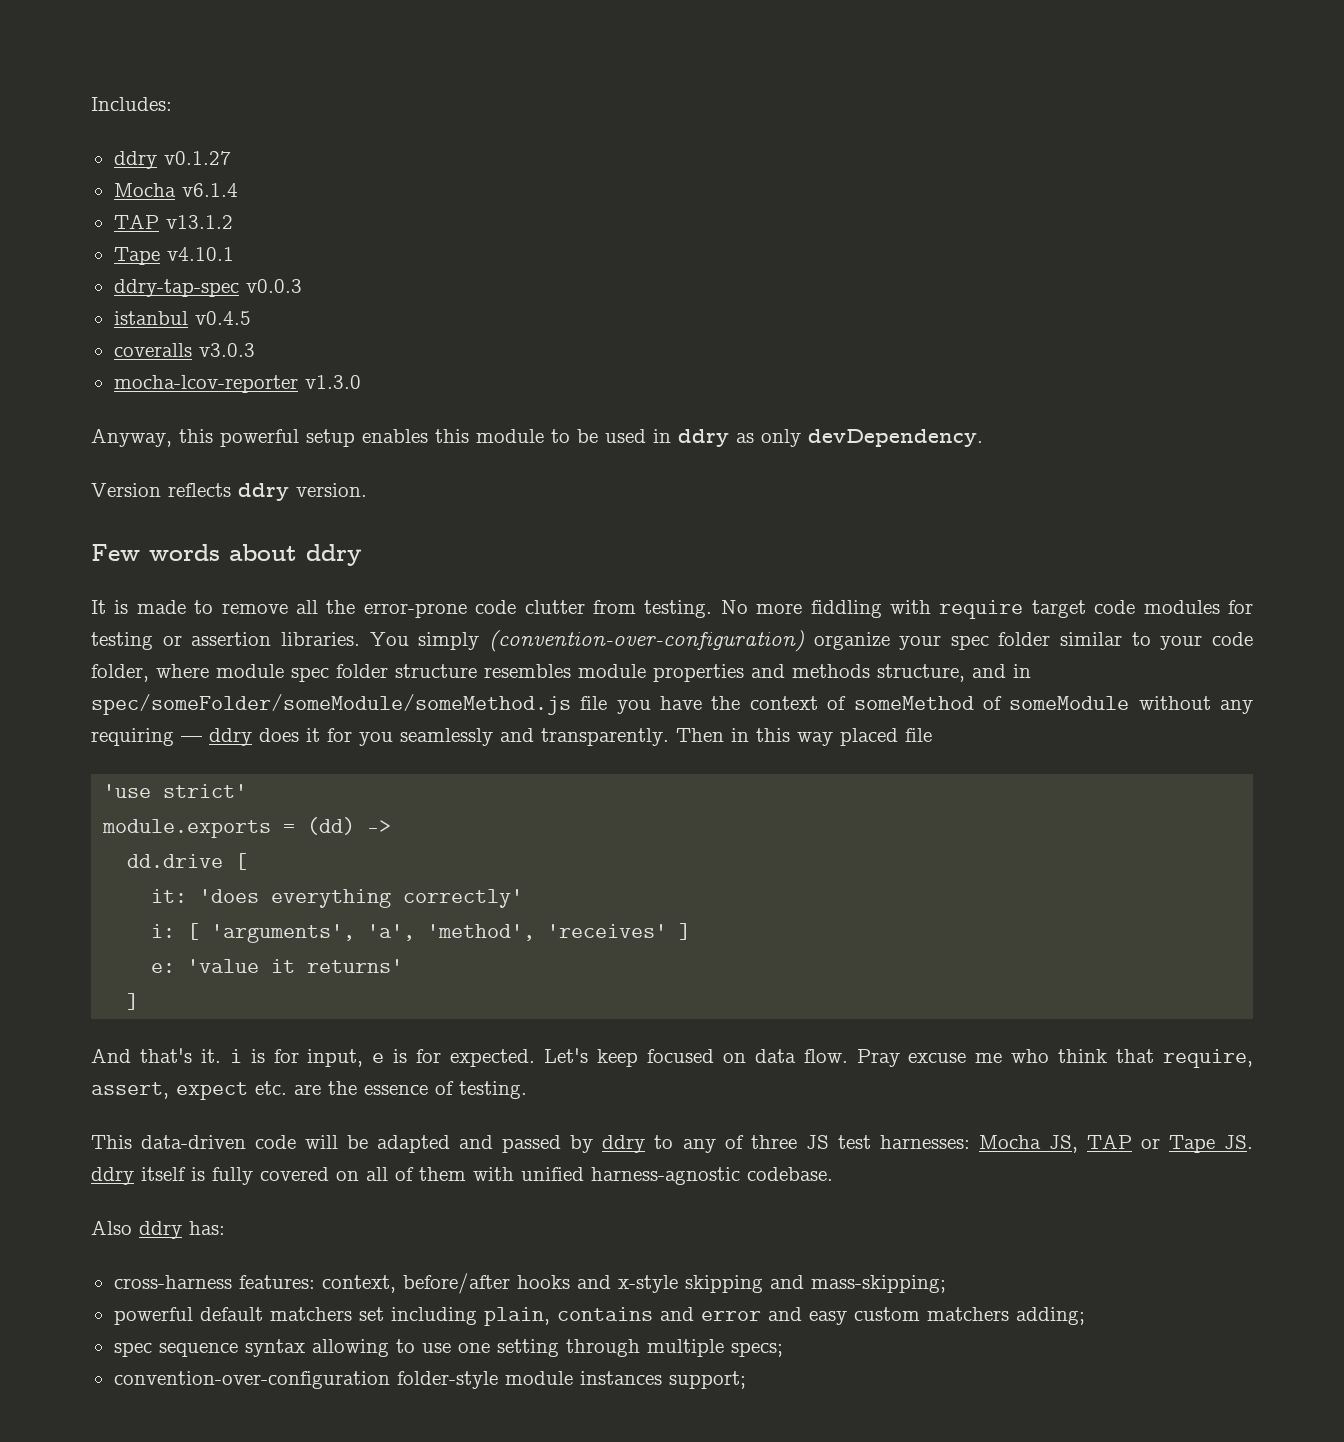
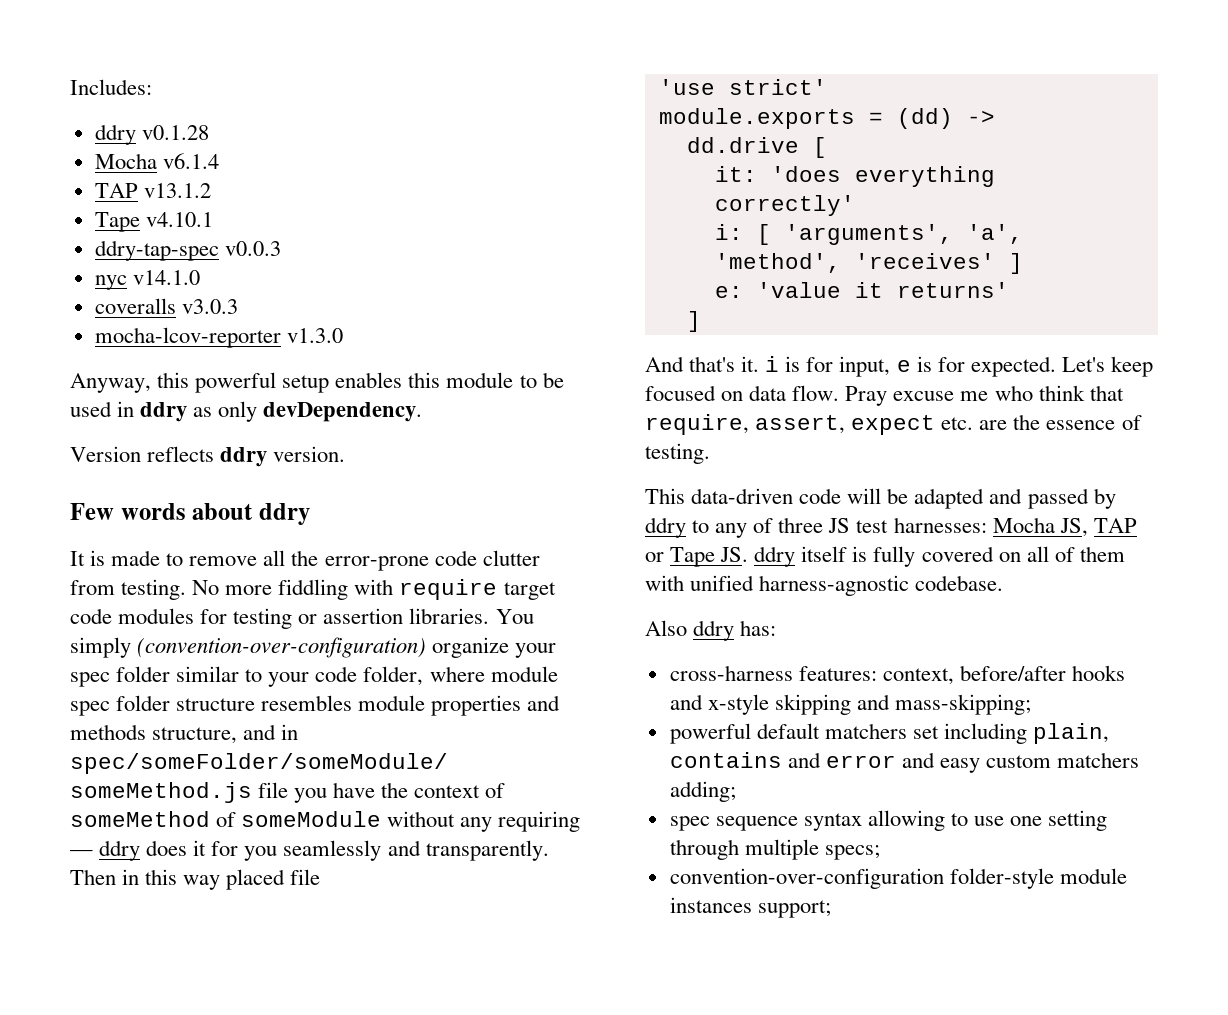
- ddry v0.1.27
+ ddry v0.1.28
- istanbul v0.4.5
+ nyc v14.1.0

